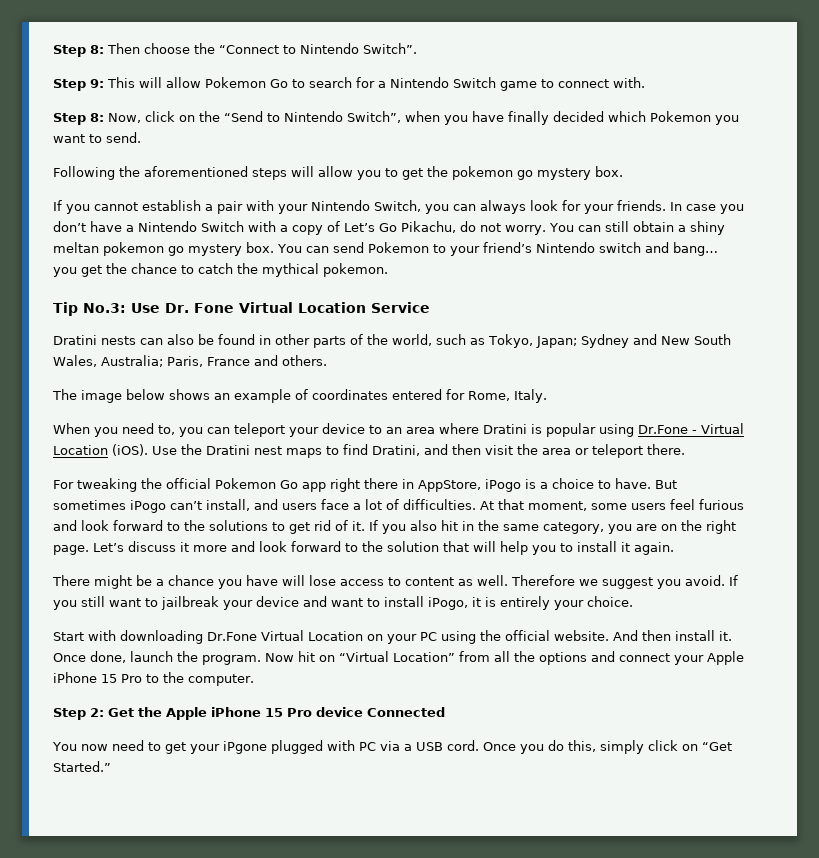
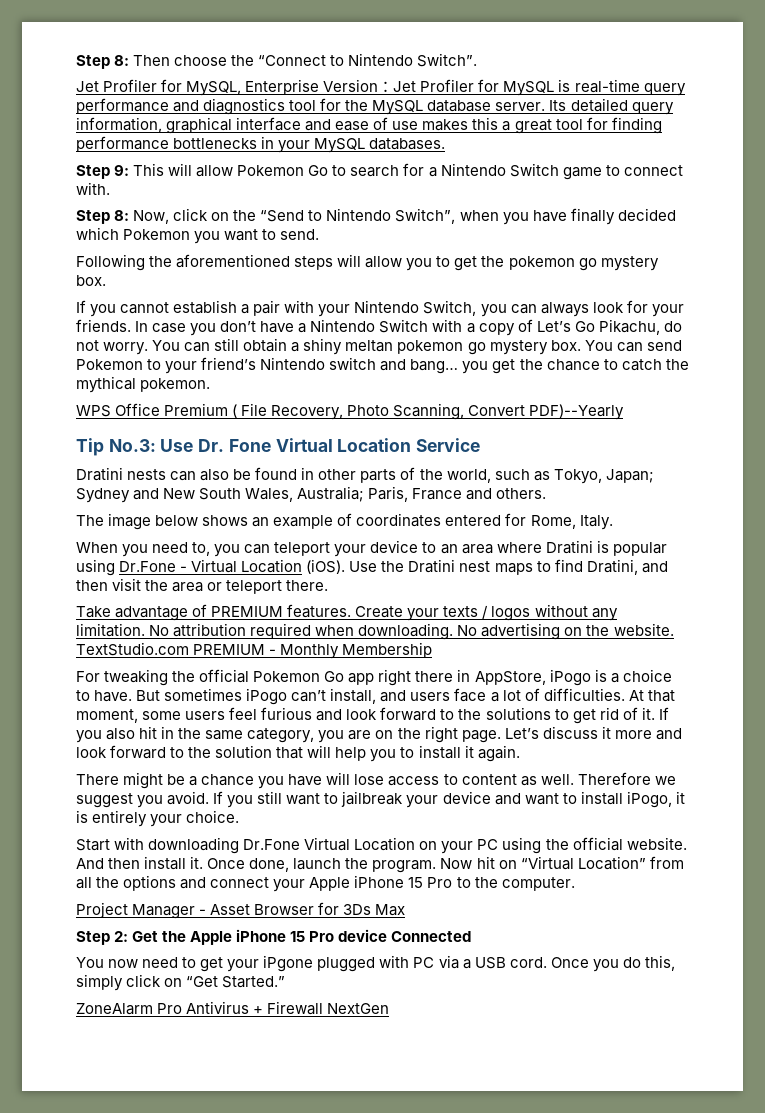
+ Jet Profiler for MySQL, Enterprise Version：Jet Profiler for MySQL is real-time query performance and diagnostics tool for the MySQL database server. Its detailed query information, graphical interface and ease of use makes this a great tool for finding performance bottlenecks in your MySQL databases.
+ WPS Office Premium ( File Recovery, Photo Scanning, Convert PDF)--Yearly
+ Take advantage of PREMIUM features. Create your texts / logos without any limitation. No attribution required when downloading. No advertising on the website. TextStudio.com PREMIUM - Monthly Membership
+ Project Manager - Asset Browser for 3Ds Max
+ ZoneAlarm Pro Antivirus + Firewall NextGen

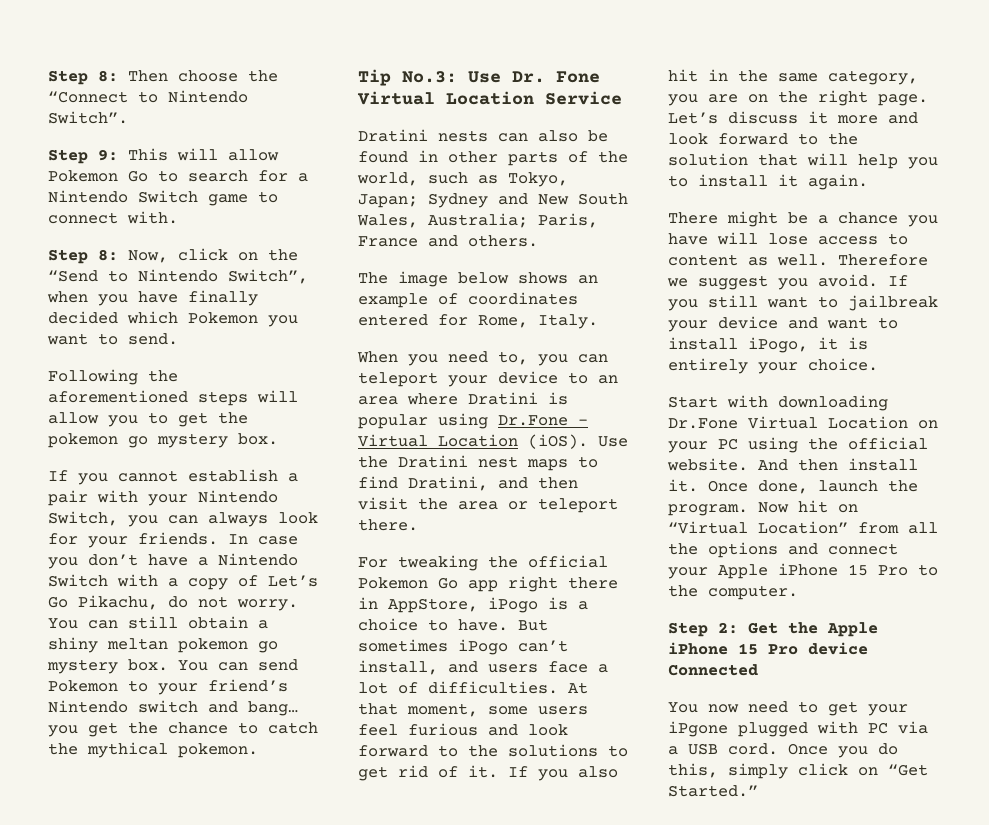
- Jet Profiler for MySQL, Enterprise Version：Jet Profiler for MySQL is real-time query performance and diagnostics tool for the MySQL database server. Its detailed query information, graphical interface and ease of use makes this a great tool for finding performance bottlenecks in your MySQL databases.
- WPS Office Premium ( File Recovery, Photo Scanning, Convert PDF)--Yearly
- Take advantage of PREMIUM features. Create your texts / logos without any limitation. No attribution required when downloading. No advertising on the website. TextStudio.com PREMIUM - Monthly Membership
- Project Manager - Asset Browser for 3Ds Max
- ZoneAlarm Pro Antivirus + Firewall NextGen

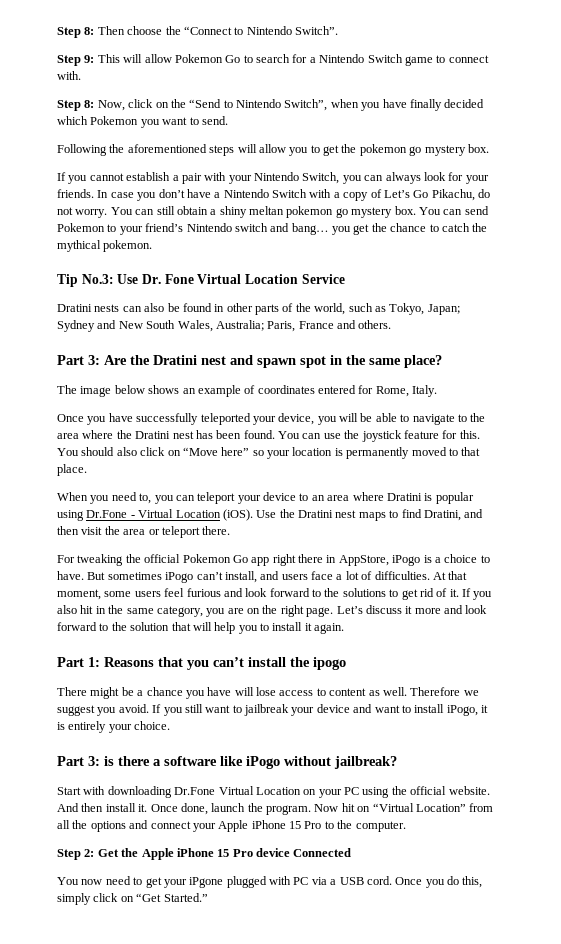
+ Part 3: Are the Dratini nest and spawn spot in the same place?
+ Once you have successfully teleported your device, you will be able to navigate to the area where the Dratini nest has been found. You can use the joystick feature for this. You should also click on “Move here” so your location is permanently moved to that place.
+ Part 1: Reasons that you can’t install the ipogo
+ Part 3: is there a software like iPogo without jailbreak?

